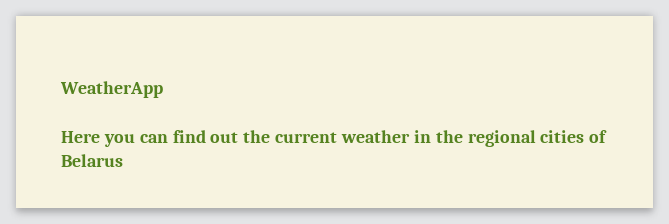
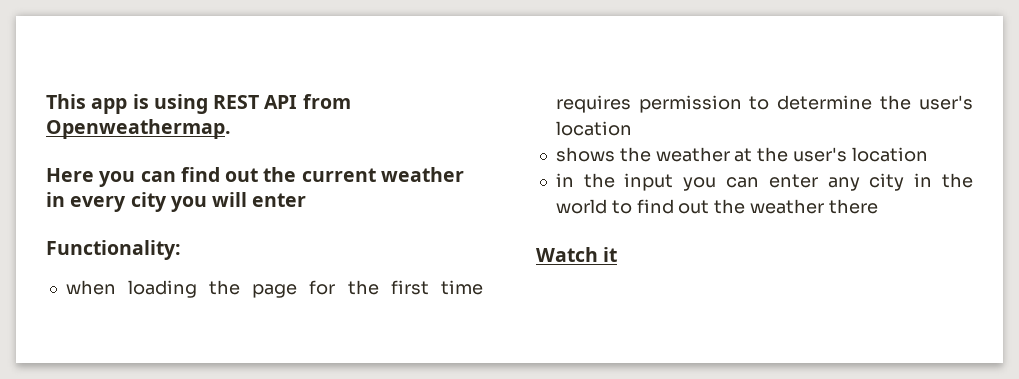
- WeatherApp
+ This app is using REST API from Openweathermap.
- Here you can find out the current weather in the regional cities of Belarus
+ Here you can find out the current weather in every city you will enter
+ Functionality:
+ when loading the page for the first time requires permission to determine the user's location
+ shows the weather at the user's location
+ in the input you can enter any city in the world to find out the weather there
+ Watch it

